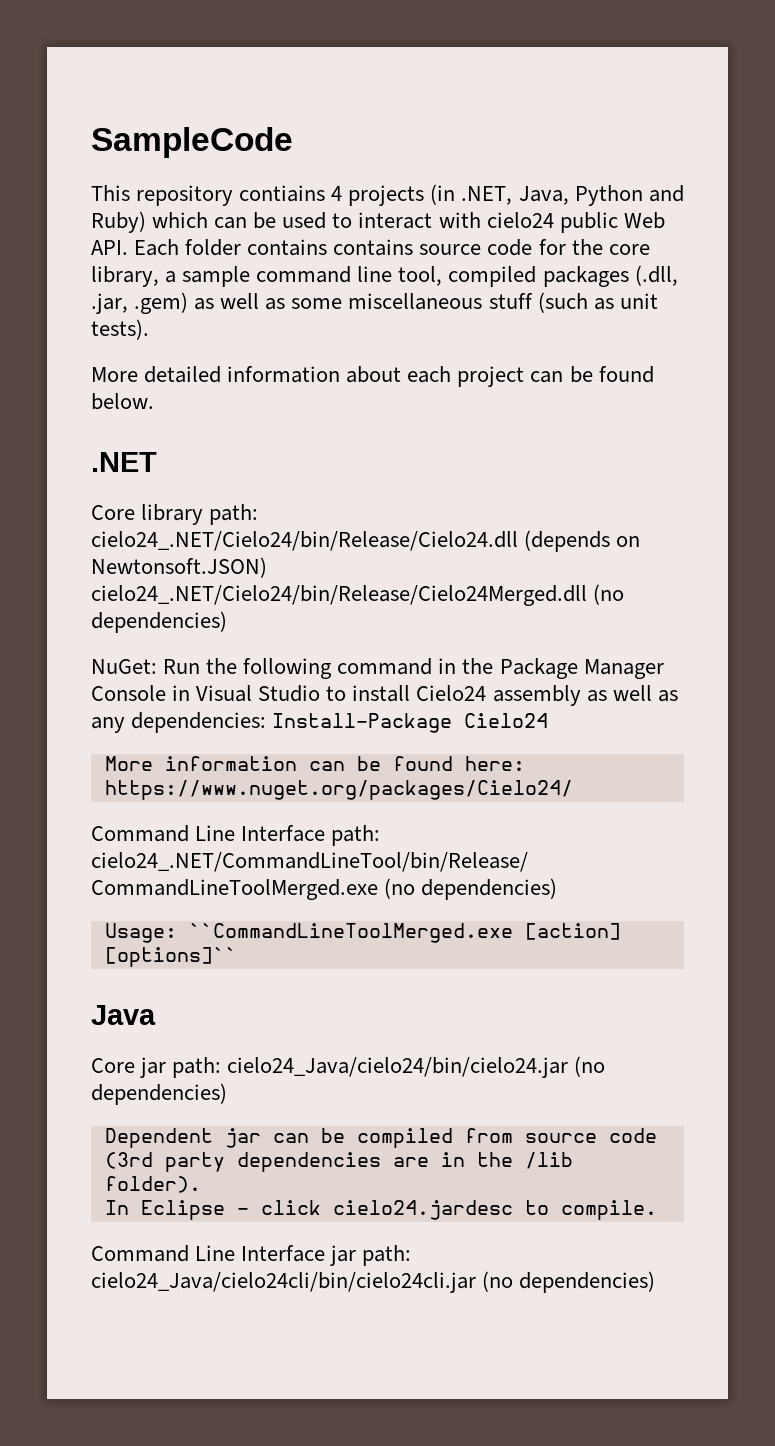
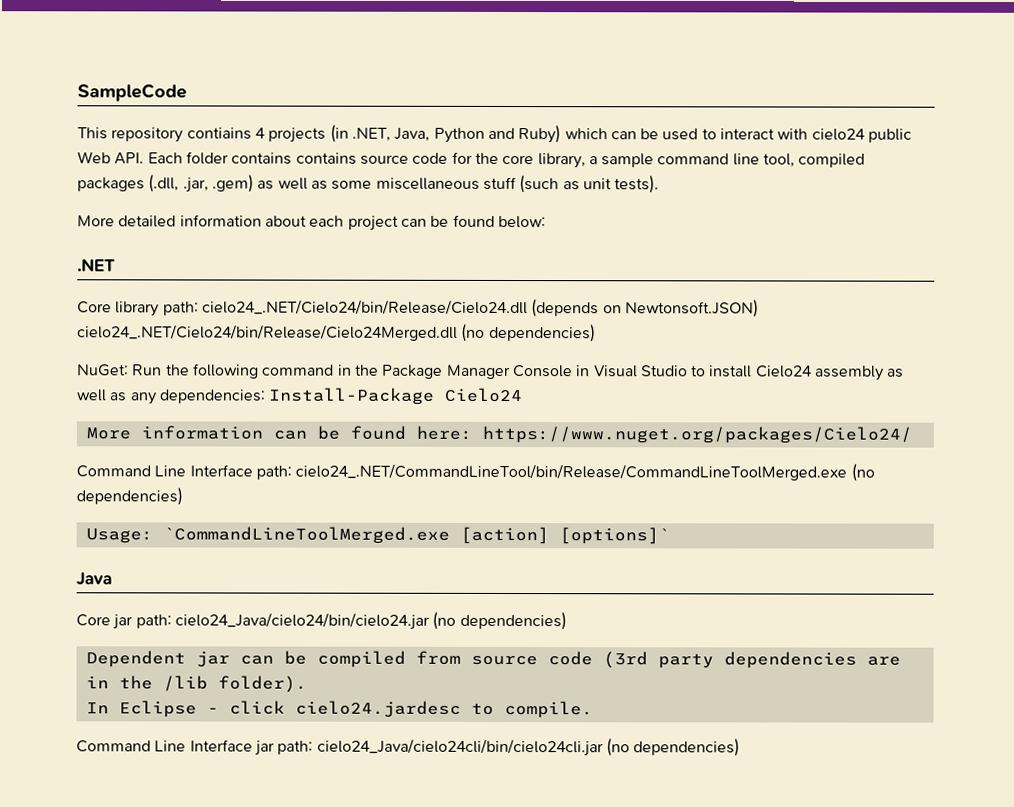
- More detailed information about each project can be found below.
+ More detailed information about each project can be found below:
- Usage: ``CommandLineToolMerged.exe [action] [options]``
+ Usage: `CommandLineToolMerged.exe [action] [options]`

